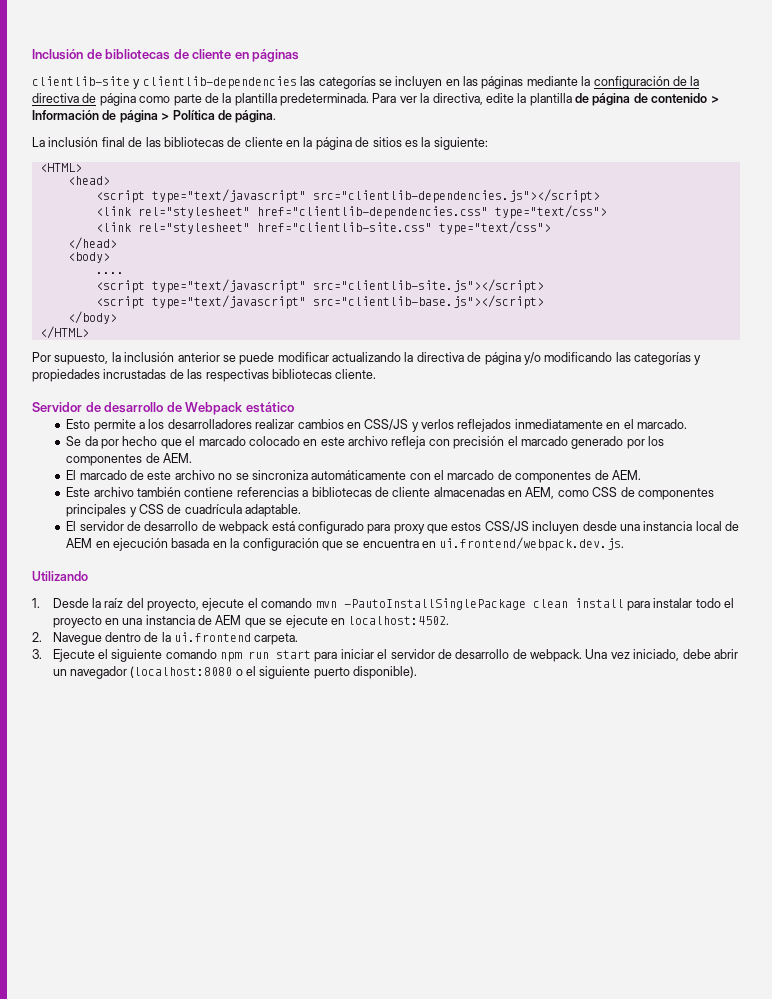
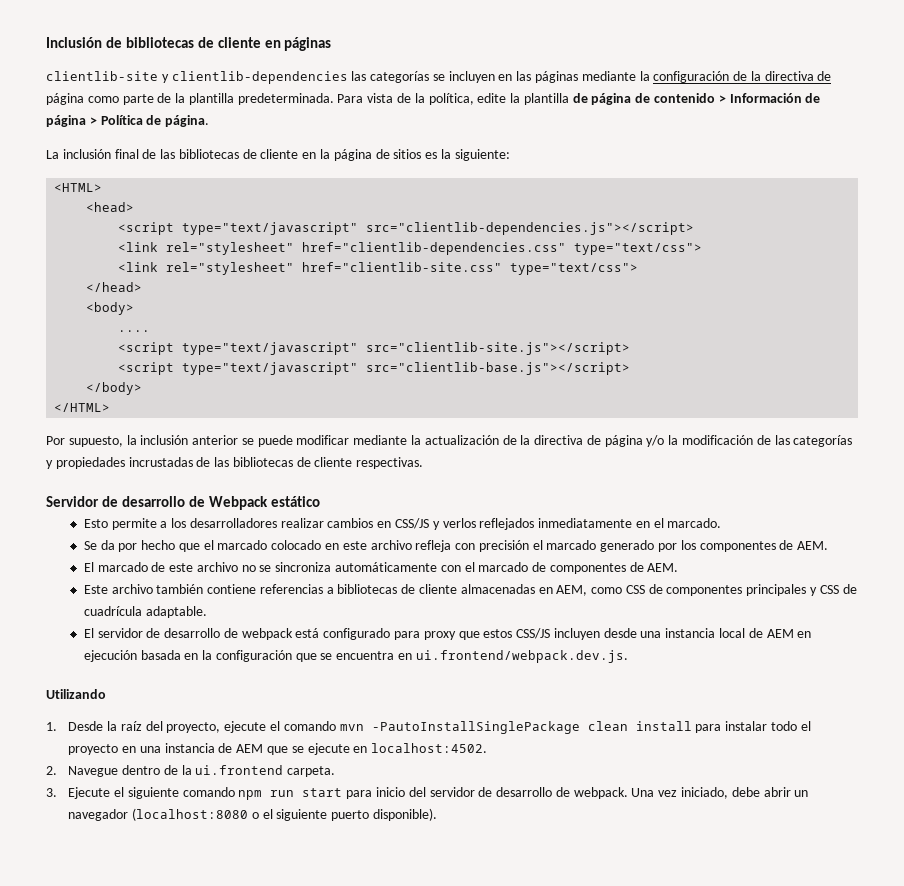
- Para ver la directiva, edite la plantilla de página de contenido > Información de página > Política de página.
+ Para vista de la política, edite la plantilla de página de contenido > Información de página > Política de página.
- Por supuesto, la inclusión anterior se puede modificar actualizando la directiva de página y/o modificando las categorías y propiedades incrustadas de las respectivas bibliotecas cliente.
+ Por supuesto, la inclusión anterior se puede modificar mediante la actualización de la directiva de página y/o la modificación de las categorías y propiedades incrustadas de las bibliotecas de cliente respectivas.
- 3. Ejecute el siguiente comando npm run start para iniciar el servidor de desarrollo de webpack.
+ 3. Ejecute el siguiente comando npm run start para inicio del servidor de desarrollo de webpack.

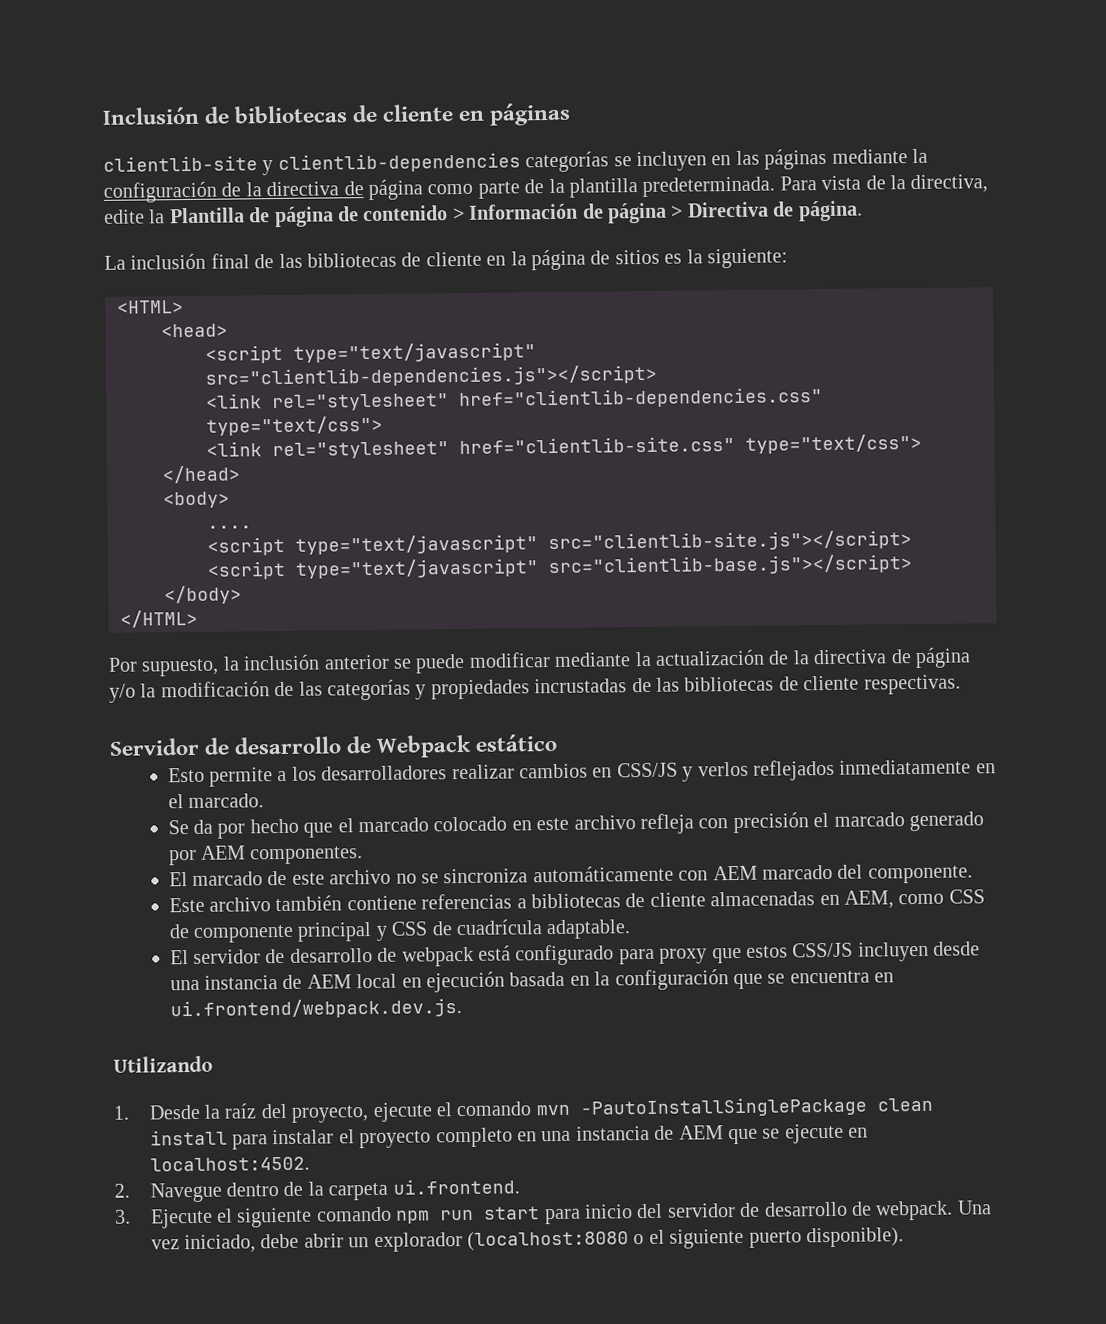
- clientlib-site y clientlib-dependencies las categorías se incluyen en las páginas mediante la configuración de la directiva de página como parte de la plantilla predeterminada.
+ clientlib-site y clientlib-dependencies categorías se incluyen en las páginas mediante la configuración de la directiva de página como parte de la plantilla predeterminada.
- Para vista de la política, edite la plantilla de página de contenido > Información de página > Política de página.
+ Para vista de la directiva, edite la Plantilla de página de contenido > Información de página > Directiva de página.
- Se da por hecho que el marcado colocado en este archivo refleja con precisión el marcado generado por los componentes de AEM.
+ Se da por hecho que el marcado colocado en este archivo refleja con precisión el marcado generado por AEM componentes.
- El marcado de este archivo no se sincroniza automáticamente con el marcado de componentes de AEM.
+ El marcado de este archivo no se sincroniza automáticamente con AEM marcado del componente.
- Este archivo también contiene referencias a bibliotecas de cliente almacenadas en AEM, como CSS de componentes principales y CSS de cuadrícula adaptable.
+ Este archivo también contiene referencias a bibliotecas de cliente almacenadas en AEM, como CSS de componente principal y CSS de cuadrícula adaptable.
- El servidor de desarrollo de webpack está configurado para proxy que estos CSS/JS incluyen desde una instancia local de AEM en ejecución basada en la configuración que se encuentra en ui.frontend/webpack.dev.js.
+ El servidor de desarrollo de webpack está configurado para proxy que estos CSS/JS incluyen desde una instancia de AEM local en ejecución basada en la configuración que se encuentra en ui.frontend/webpack.dev.js.
- 1. Desde la raíz del proyecto, ejecute el comando mvn -PautoInstallSinglePackage clean install para instalar todo el proyecto en una instancia de AEM que se ejecute en localhost:4502.
+ 1. Desde la raíz del proyecto, ejecute el comando mvn -PautoInstallSinglePackage clean install para instalar el proyecto completo en una instancia de AEM que se ejecute en localhost:4502.
- 2. Navegue dentro de la ui.frontend carpeta.
+ 2. Navegue dentro de la carpeta ui.frontend.
- Una vez iniciado, debe abrir un navegador (localhost:8080 o el siguiente puerto disponible).
+ Una vez iniciado, debe abrir un explorador (localhost:8080 o el siguiente puerto disponible).

